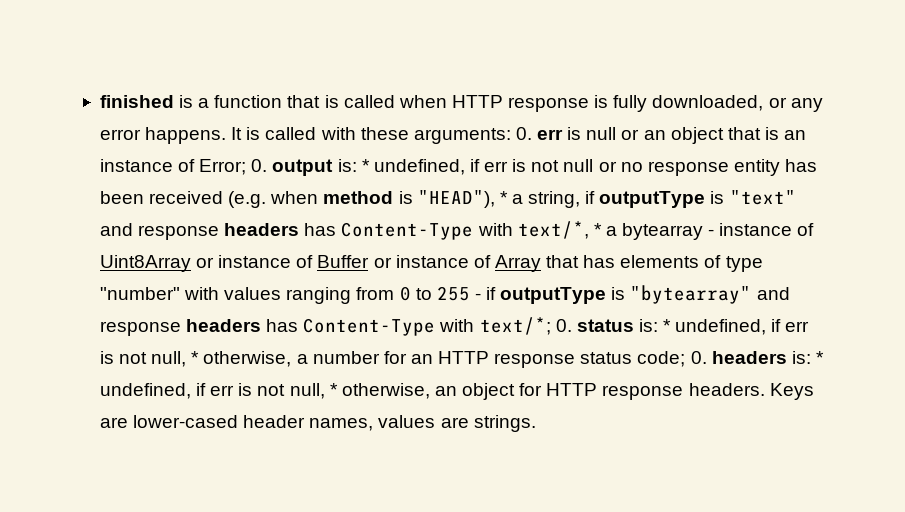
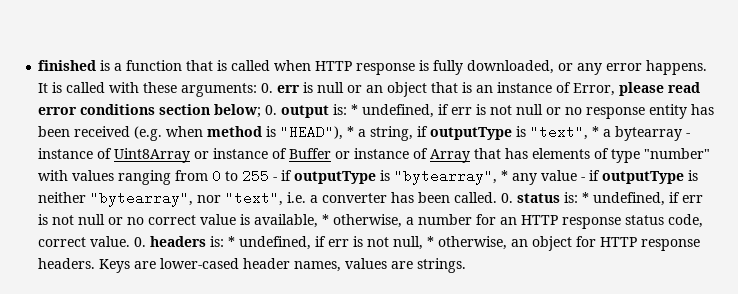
- 0. err is null or an object that is an instance of Error;
+ 0. err is null or an object that is an instance of Error, please read error conditions section below;
- * undefined, if err is not null or no response entity has been received (e.g. when method is "HEAD"), * a string, if outputType is "text" and response headers has Content-Type with text/*, * a bytearray - instance of Uint8Array or instance of Buffer or instance of Array that has elements of type "number" with values ranging from 0 to 255 - if outputType is "bytearray" and response headers has Content-Type with text/*;
+ * undefined, if err is not null or no response entity has been received (e.g. when method is "HEAD"), * a string, if outputType is "text", * a bytearray - instance of Uint8Array or instance of Buffer or instance of Array that has elements of type "number" with values ranging from 0 to 255 - if outputType is "bytearray", * any value - if outputType is neither "bytearray", nor "text", i.e. a converter has been called.
- * undefined, if err is not null, * otherwise, a number for an HTTP response status code;
+ * undefined, if err is not null or no correct value is available, * otherwise, a number for an HTTP response status code, correct value.

